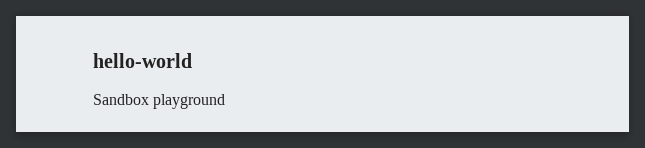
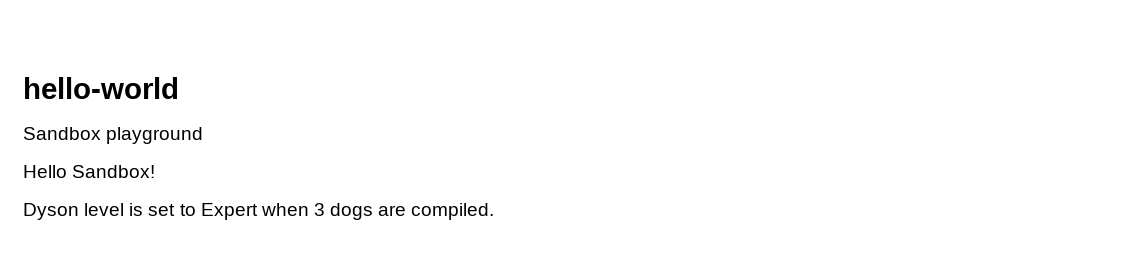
+ Hello Sandbox!
+ Dyson level is set to Expert when 3 dogs are compiled.

